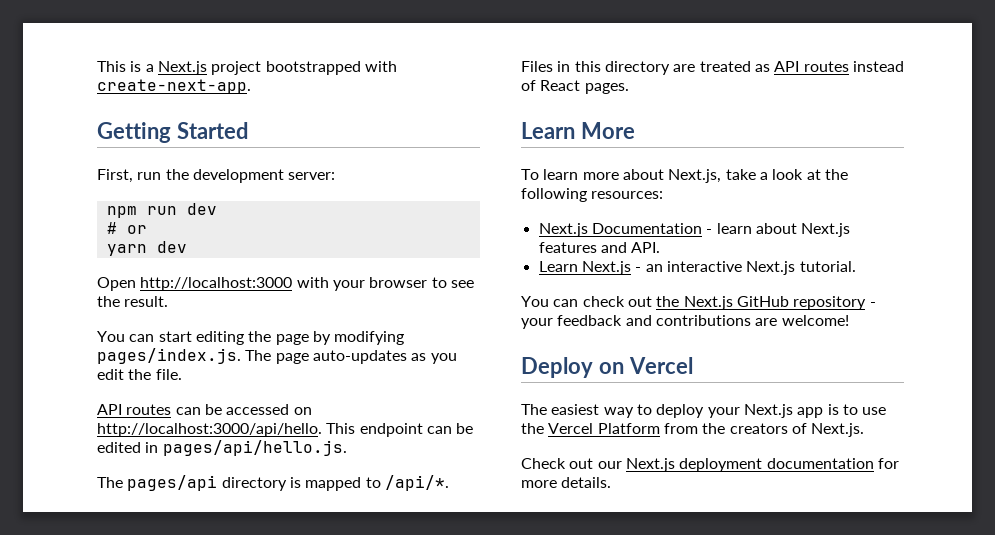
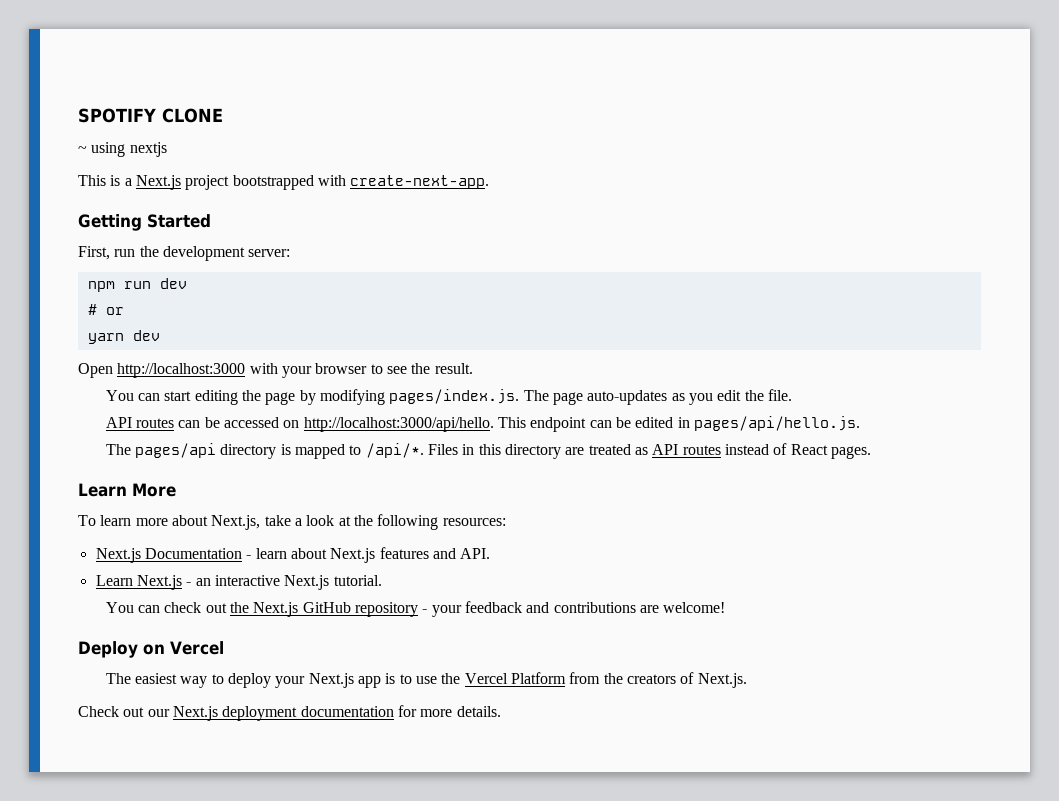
+ SPOTIFY CLONE
+ ~ using nextjs

